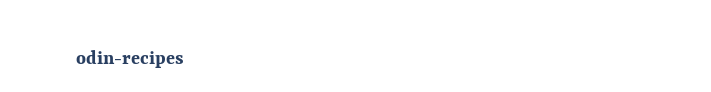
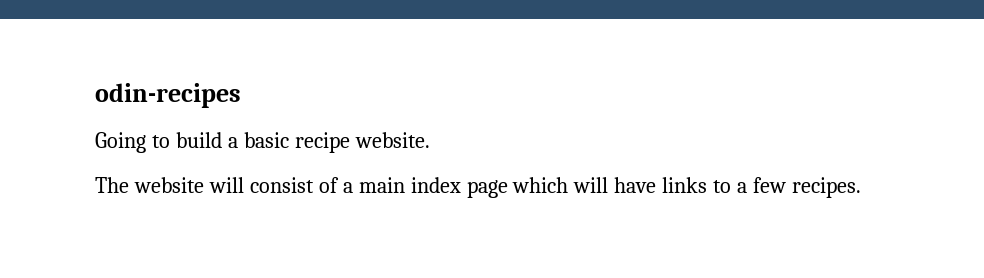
+ Going to build a basic recipe website.
+ The website will consist of a main index page which will have links to a few recipes.

